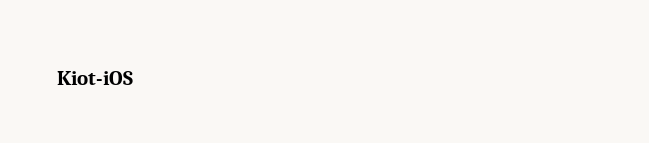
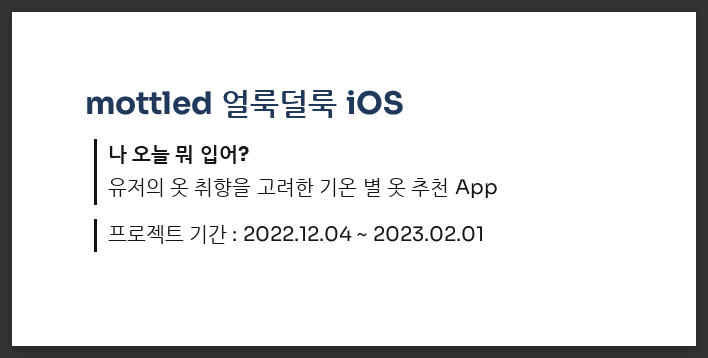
- Kiot-iOS
+ mottled 얼룩덜룩 iOS
+ 나 오늘 뭐 입어?
+ 유저의 옷 취향을 고려한 기온 별 옷 추천 App
+ 프로젝트 기간 : 2022.12.04 ~ 2023.02.01

